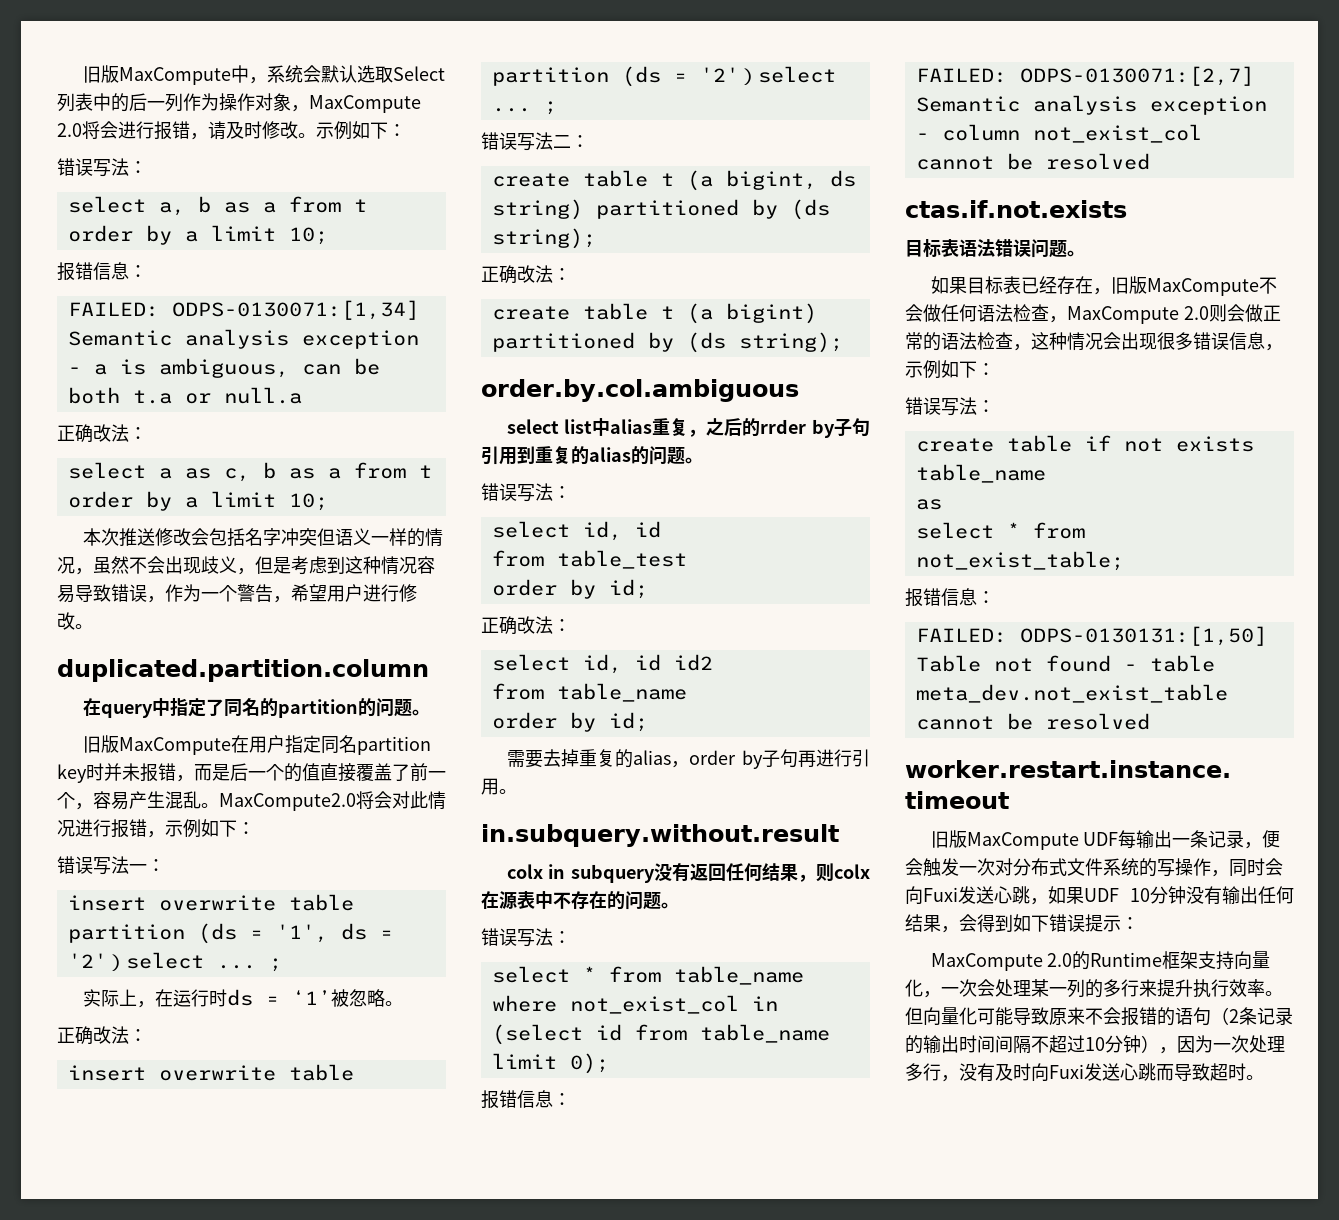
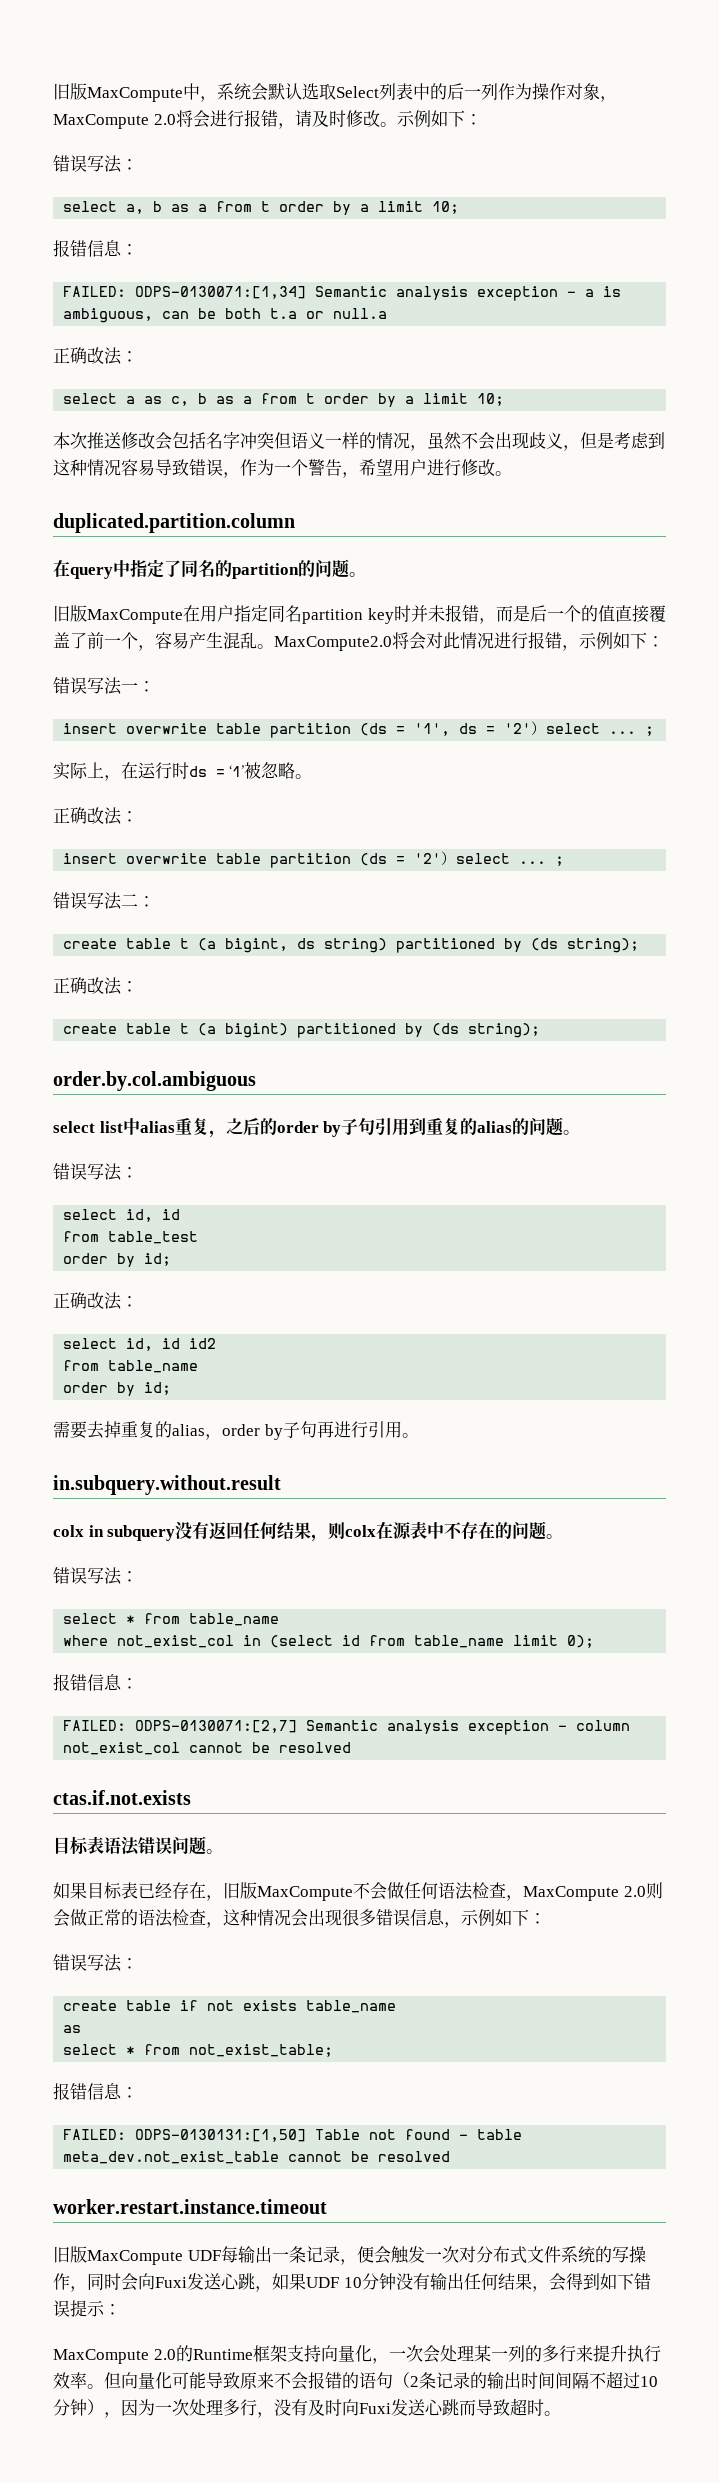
- select list中alias重复，之后的rrder by子句引用到重复的alias的问题。
+ select list中alias重复，之后的order by子句引用到重复的alias的问题。

